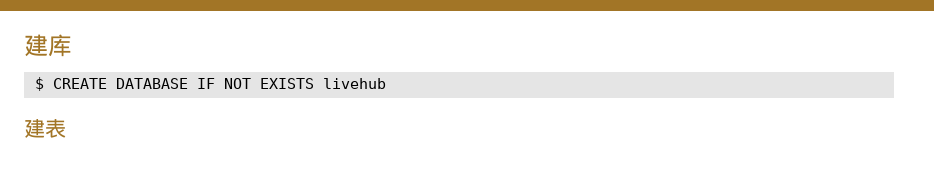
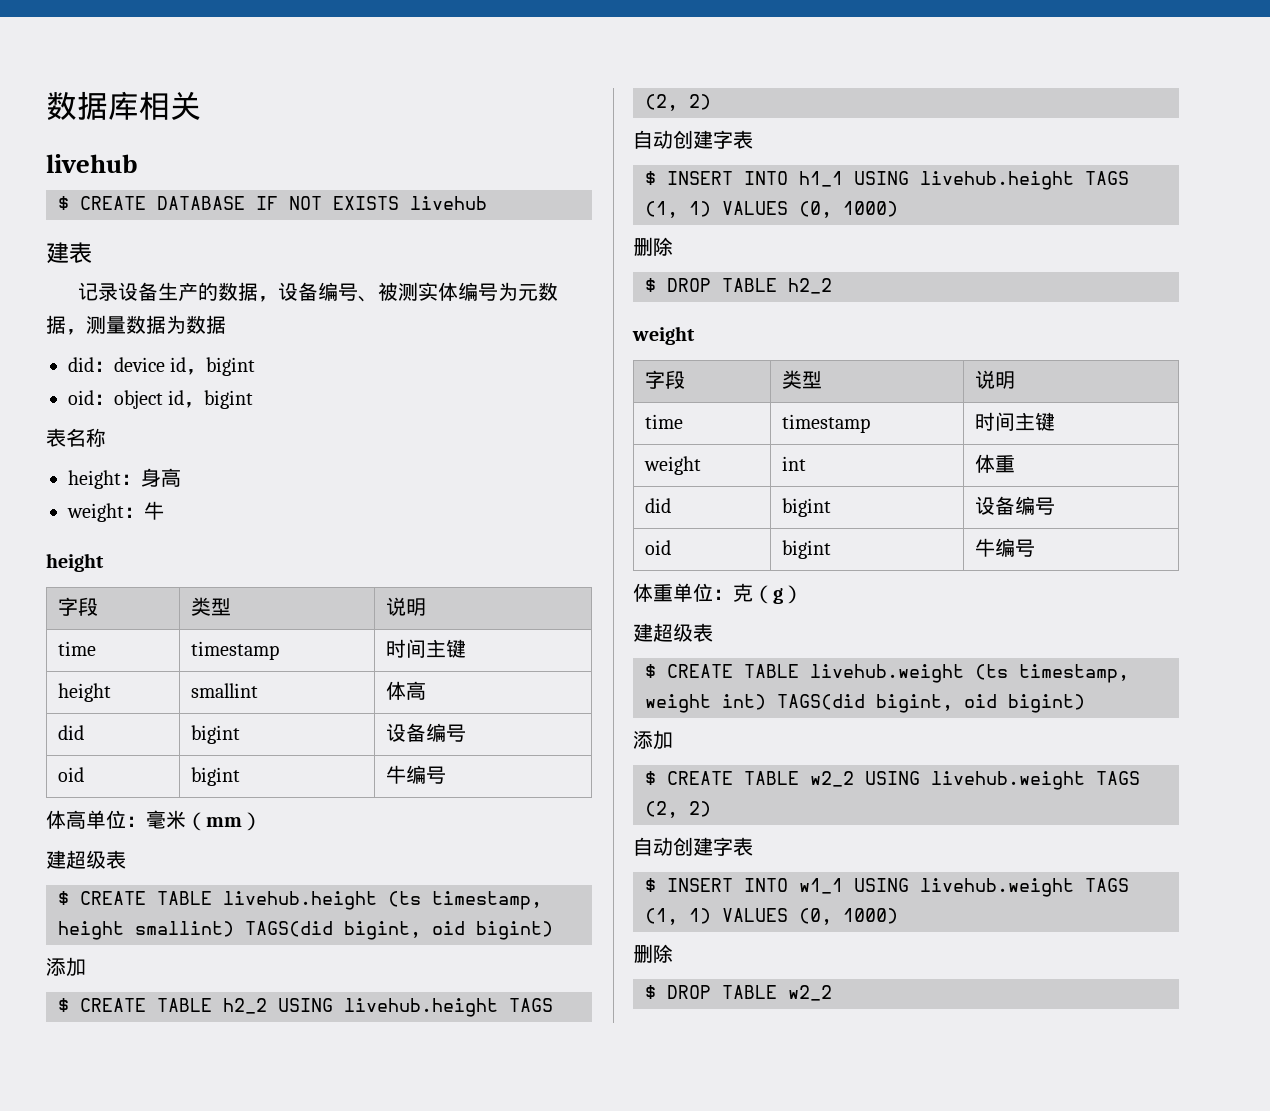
- 建库
+ 数据库相关
+ livehub
+ 记录设备生产的数据，设备编号、被测实体编号为元数据，测量数据为数据
+ did：device id，bigint
+ oid：object id，bigint
+ 表名称
+ height：身高
+ weight：牛
+ height
+ 字段 | 类型 | 说明
+ time | timestamp | 时间主键
+ height | smallint | 体高
+ did | bigint | 设备编号
+ oid | bigint | 牛编号
+ 体高单位：毫米（mm）
+ 建超级表
+ $ CREATE TABLE livehub.height (ts timestamp, height smallint) TAGS(did bigint, oid bigint)
+ 添加
+ $ CREATE TABLE h2_2 USING livehub.height TAGS (2, 2)
+ 自动创建字表
+ $ INSERT INTO h1_1 USING livehub.height TAGS (1, 1) VALUES (0, 1000)
+ 删除
+ $ DROP TABLE h2_2
+ weight
+ 字段 | 类型 | 说明
+ time | timestamp | 时间主键
+ weight | int | 体重
+ did | bigint | 设备编号
+ oid | bigint | 牛编号
+ 体重单位：克（g）
+ 建超级表
+ $ CREATE TABLE livehub.weight (ts timestamp, weight int) TAGS(did bigint, oid bigint)
+ 添加
+ $ CREATE TABLE w2_2 USING livehub.weight TAGS (2, 2)
+ 自动创建字表
+ $ INSERT INTO w1_1 USING livehub.weight TAGS (1, 1) VALUES (0, 1000)
+ 删除
+ $ DROP TABLE w2_2

